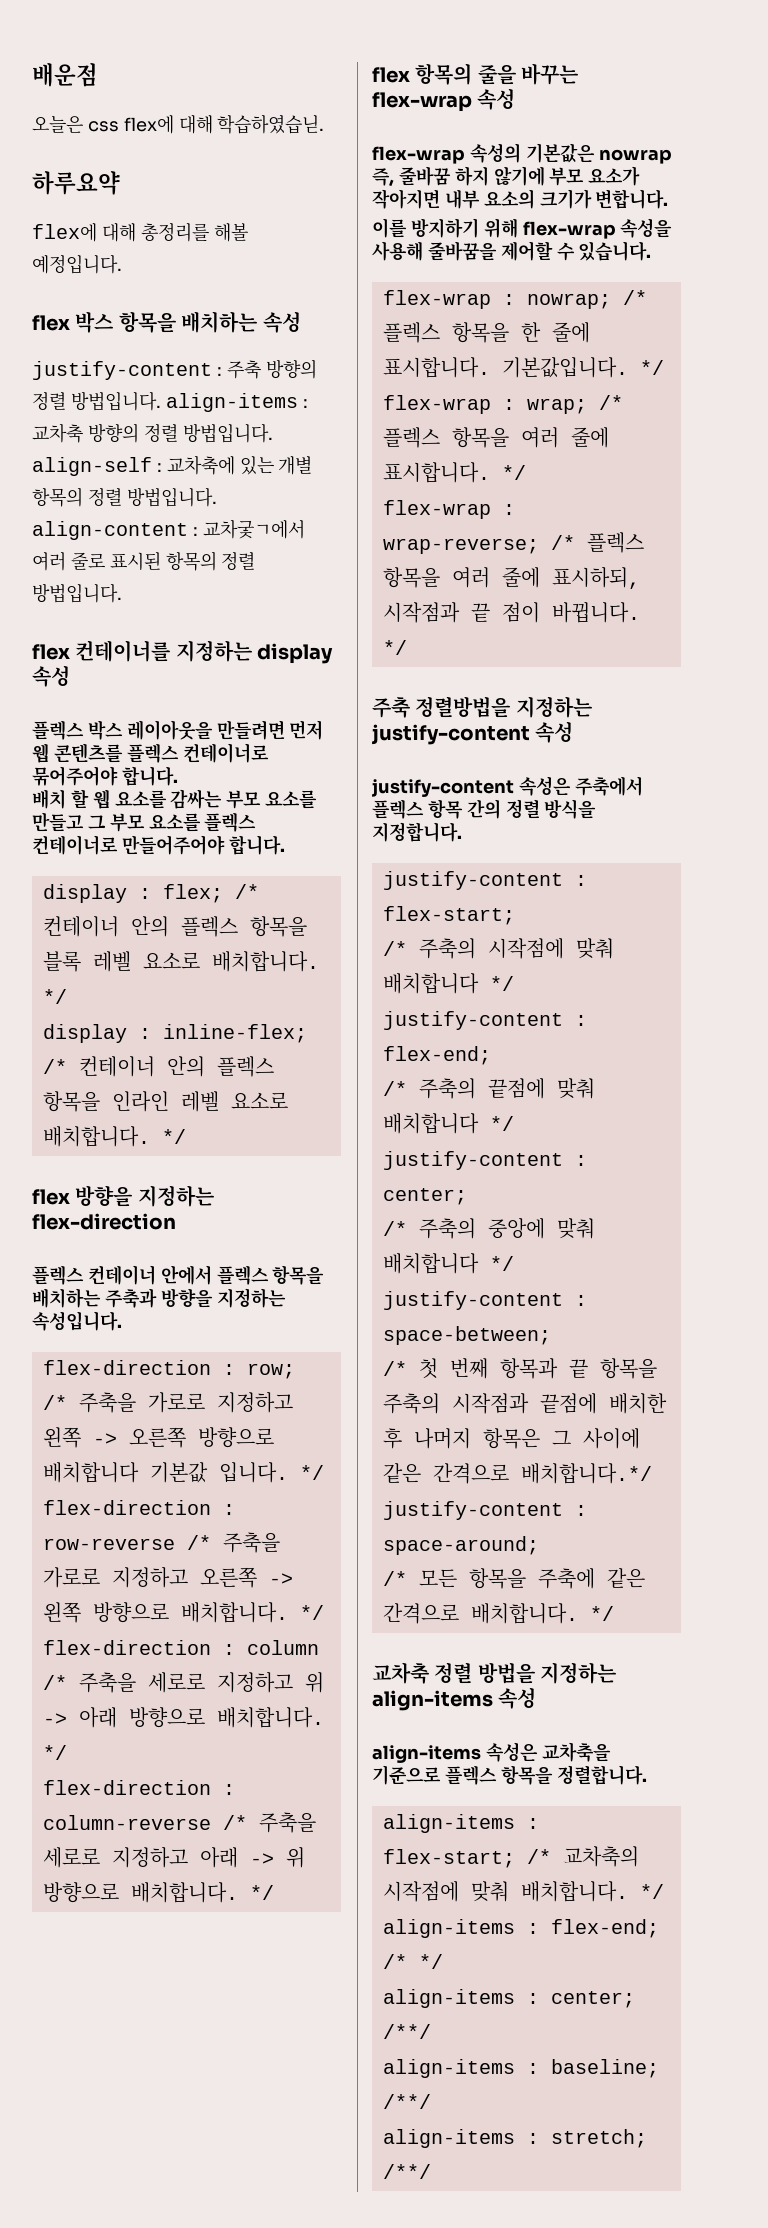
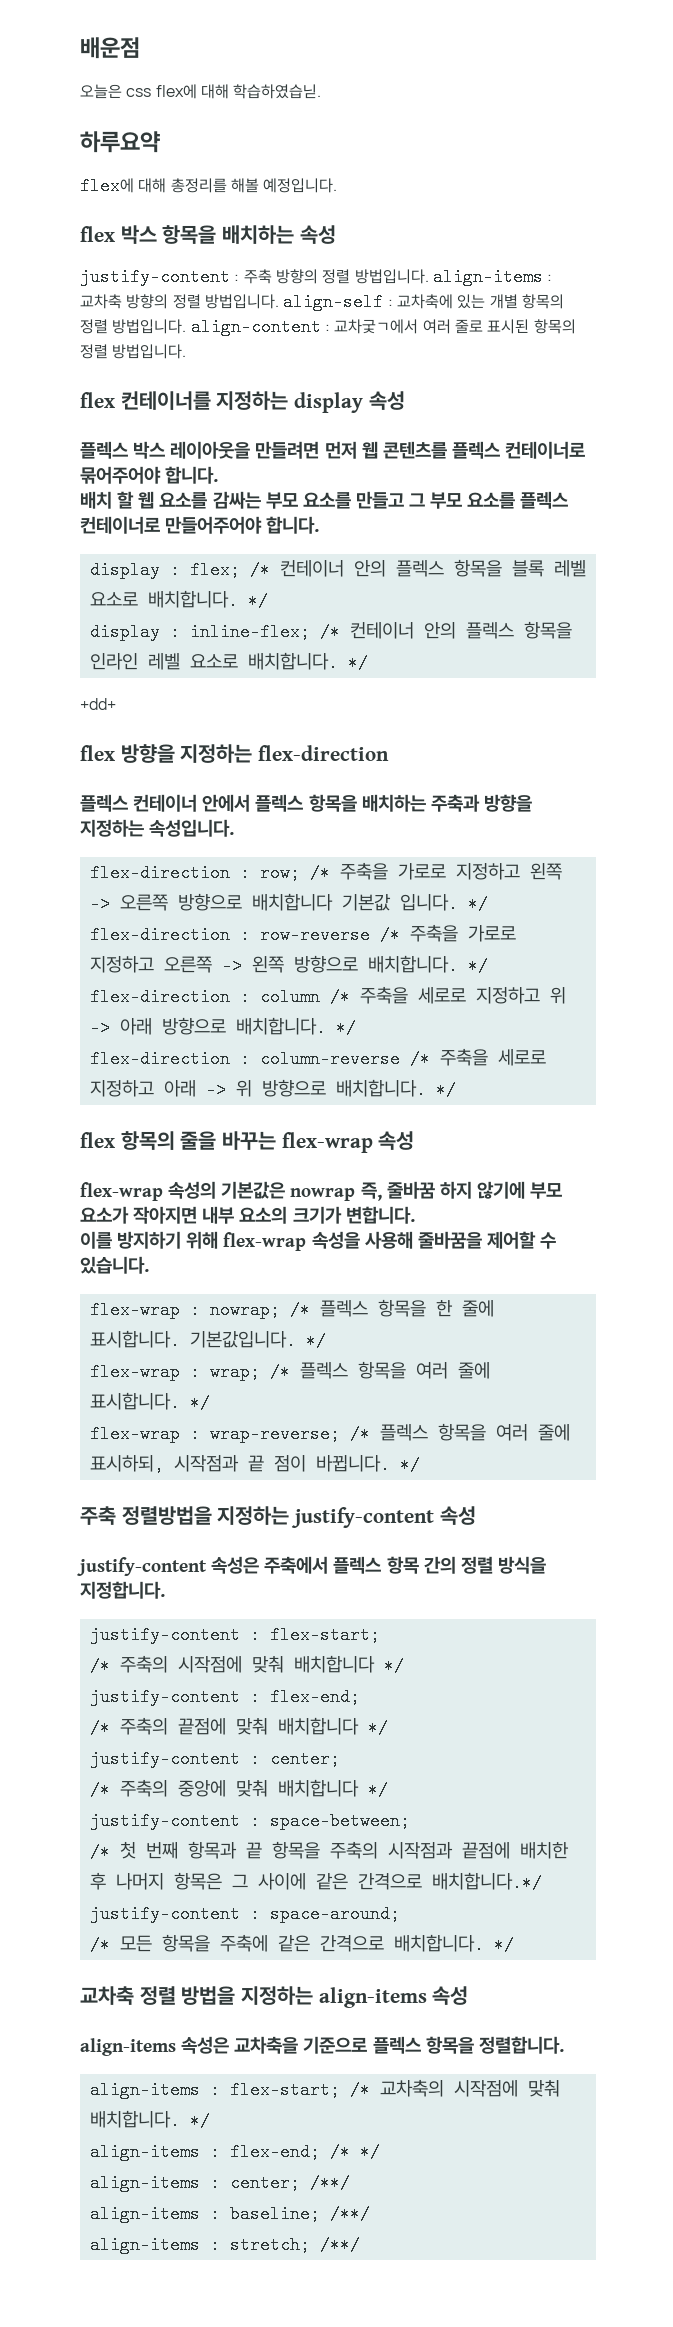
+ +dd+

